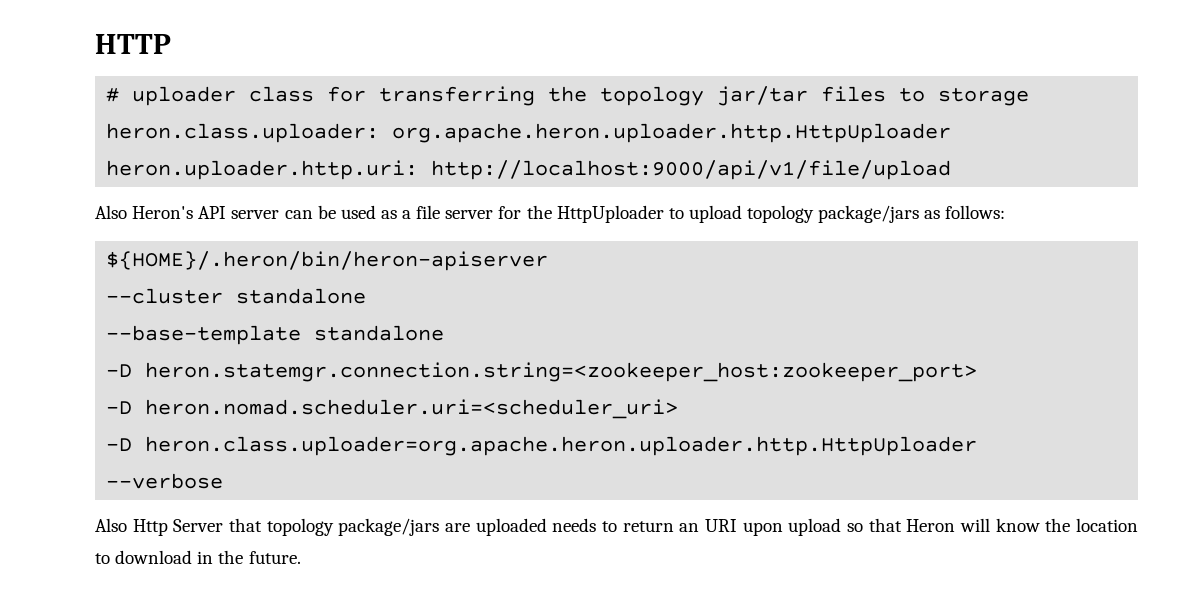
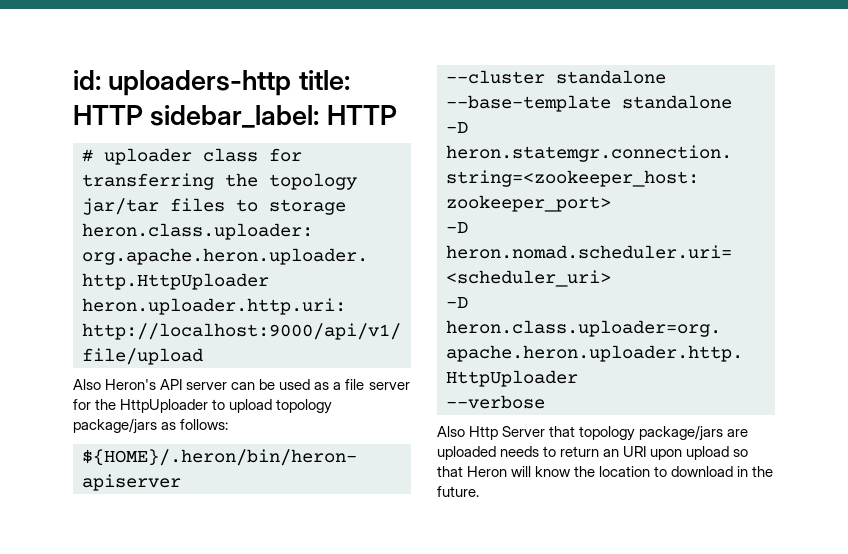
- HTTP
+ id: uploaders-http title: HTTP sidebar_label: HTTP

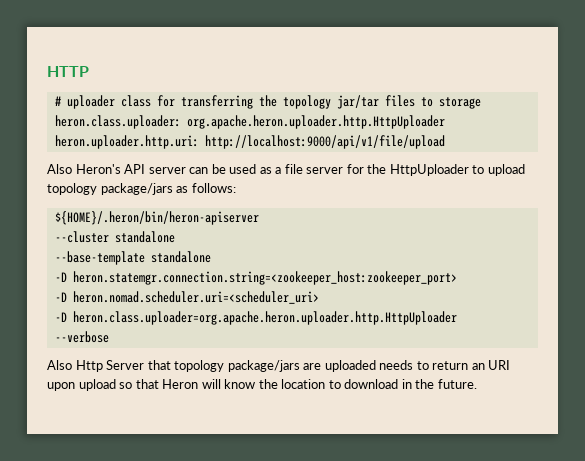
- id: uploaders-http title: HTTP sidebar_label: HTTP
+ HTTP

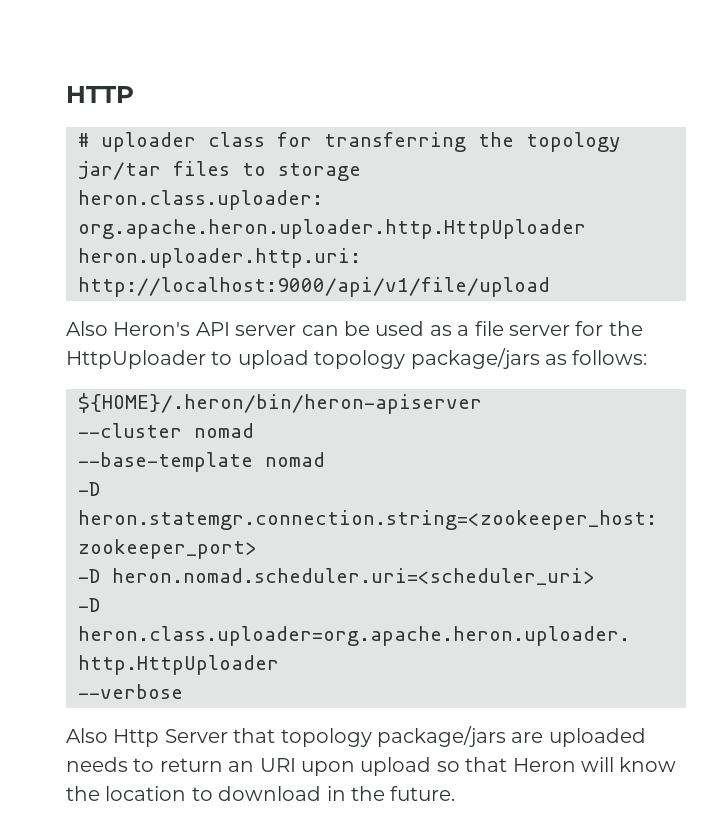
- --cluster standalone
+ --cluster nomad
- --base-template standalone
+ --base-template nomad

